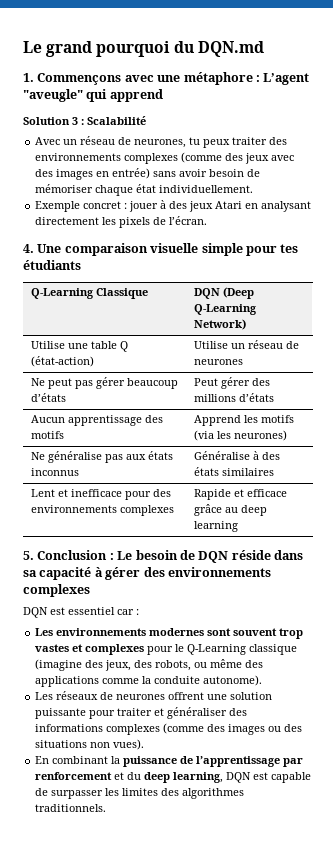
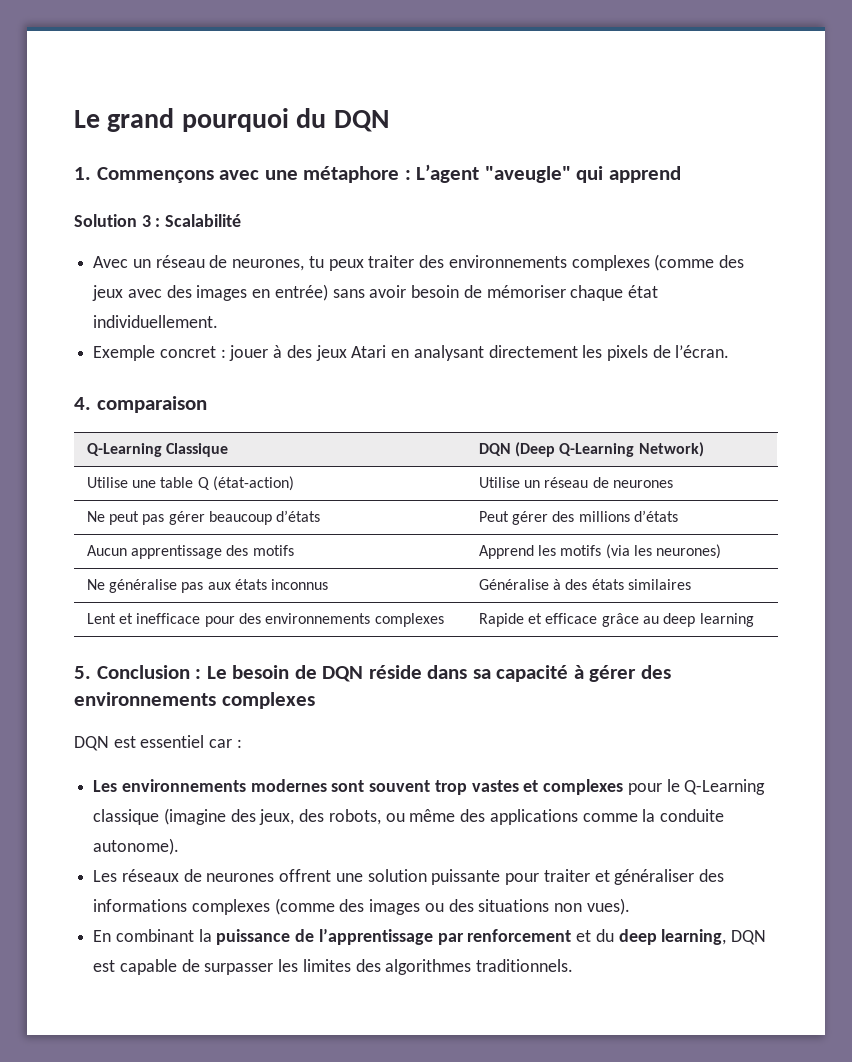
- Le grand pourquoi du DQN.md
+ Le grand pourquoi du DQN
- 4. Une comparaison visuelle simple pour tes étudiants
+ 4. comparaison

